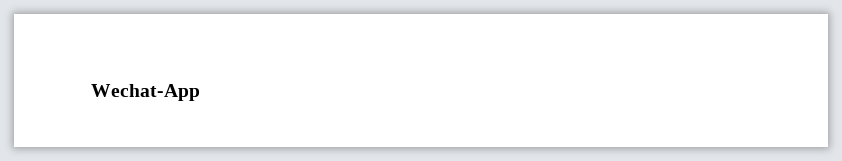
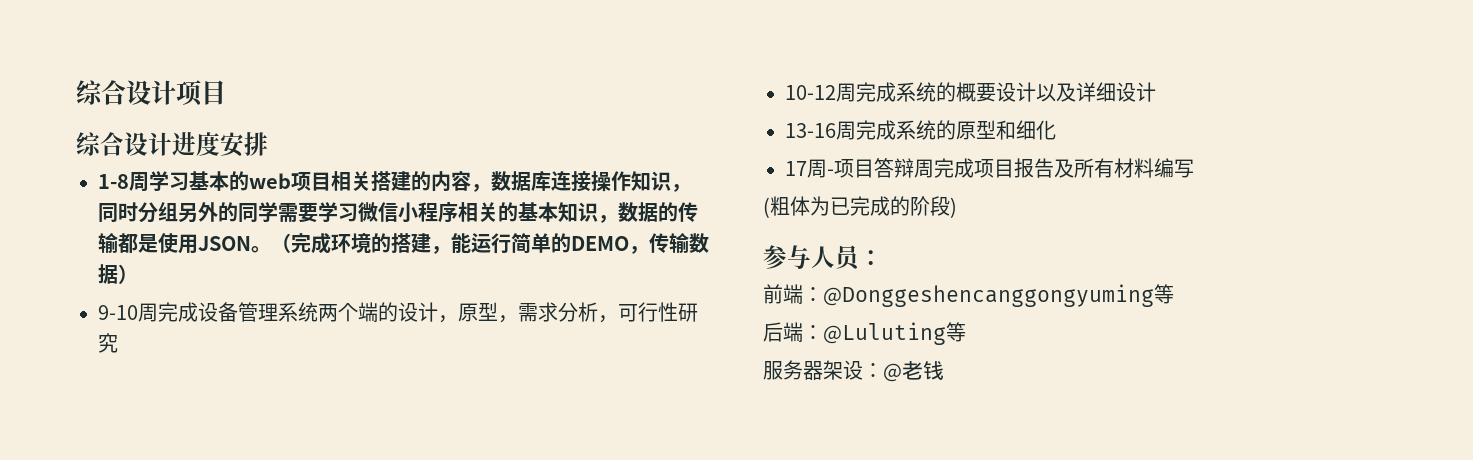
- Wechat-App
+ 综合设计项目
+ 综合设计进度安排
+ 1-8周学习基本的web项目相关搭建的内容，数据库连接操作知识，同时分组另外的同学需要学习微信小程序相关的基本知识，数据的传输都是使用JSON。（完成环境的搭建，能运行简单的DEMO，传输数据）
+ 9-10周完成设备管理系统两个端的设计，原型，需求分析，可行性研究
+ 10-12周完成系统的概要设计以及详细设计
+ 13-16周完成系统的原型和细化
+ 17周-项目答辩周完成项目报告及所有材料编写
+ (粗体为已完成的阶段)
+ 参与人员：
+ 前端：@Donggeshencanggongyuming等
+ 后端：@Luluting等
+ 服务器架设：@老钱

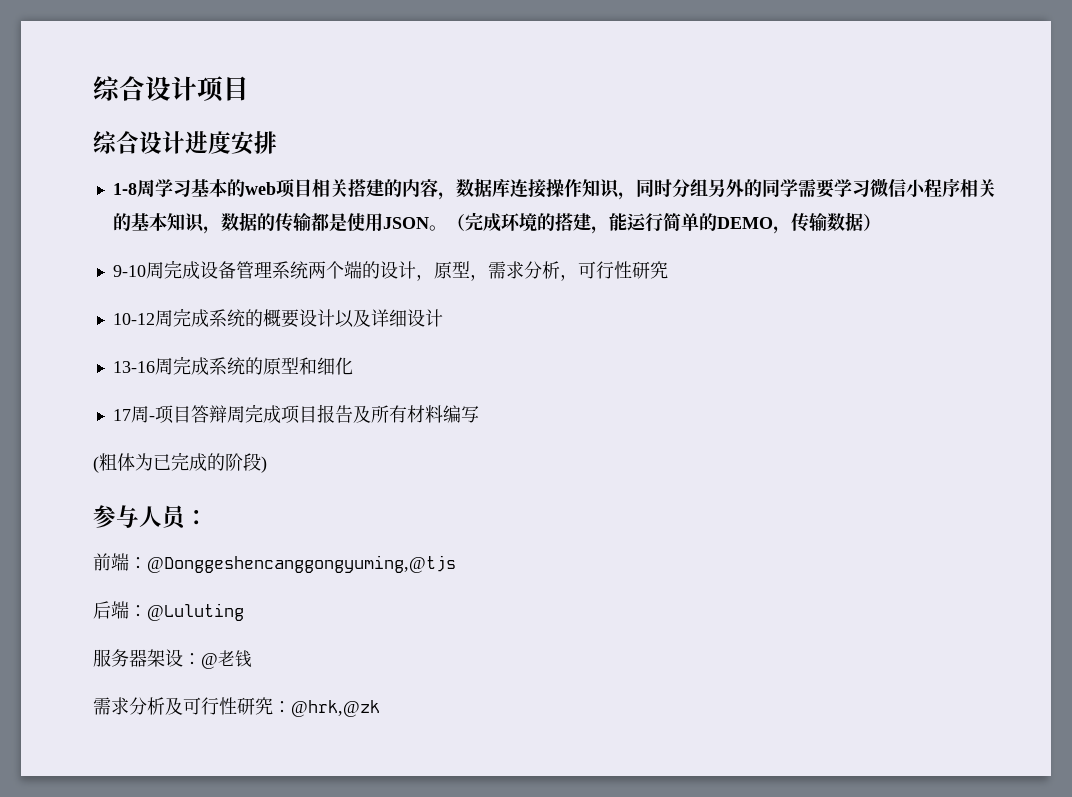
- 前端：@Donggeshencanggongyuming等
+ 前端：@Donggeshencanggongyuming,@tjs
- 后端：@Luluting等
+ 后端：@Luluting
+ 需求分析及可行性研究：@hrk,@zk

